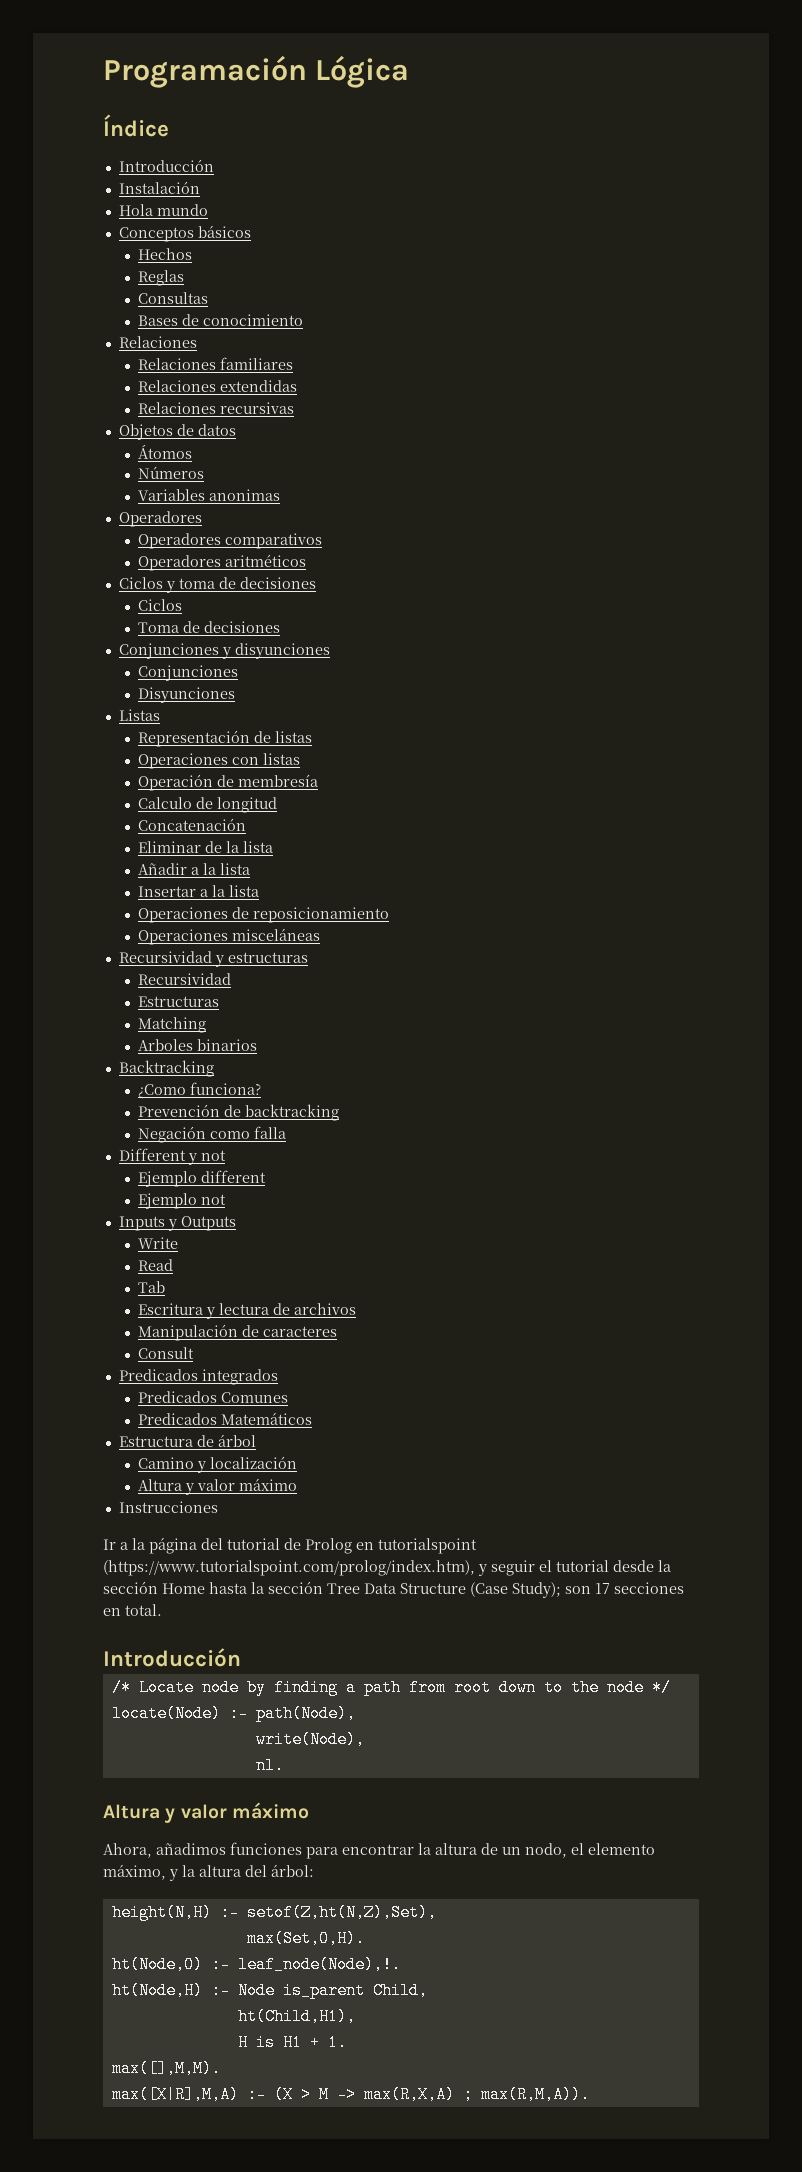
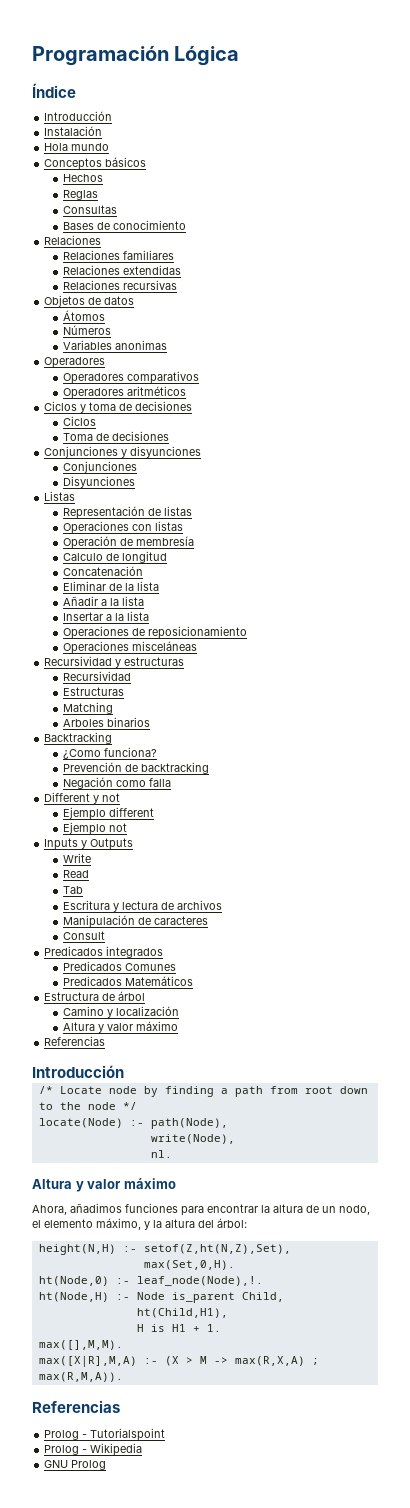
  Camino y localización
  Altura y valor máximo
- Instrucciones
- Ir a la página del tutorial de Prolog en tutorialspoint (https://www.tutorialspoint.com/prolog/index.htm), y seguir el tutorial desde la sección Home hasta la sección Tree Data Structure (Case Study); son 17 secciones en total.
+ Referencias
  max([X|R],M,A) :- (X > M -> max(R,X,A) ; max(R,M,A)).
+ Referencias
+ Prolog - Tutorialspoint
+ Prolog - Wikipedia
+ GNU Prolog

